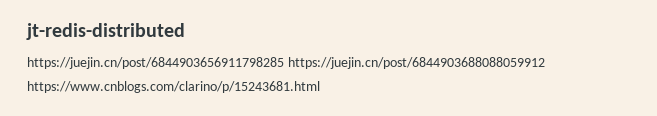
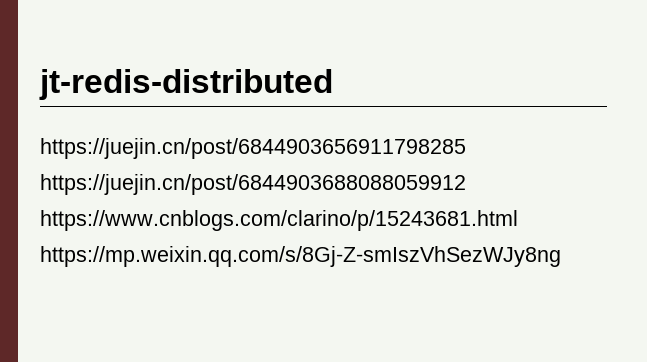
- https://juejin.cn/post/6844903656911798285 https://juejin.cn/post/6844903688088059912 https://www.cnblogs.com/clarino/p/15243681.html
+ https://juejin.cn/post/6844903656911798285 https://juejin.cn/post/6844903688088059912 https://www.cnblogs.com/clarino/p/15243681.html https://mp.weixin.qq.com/s/8Gj-Z-smIszVhSezWJy8ng

